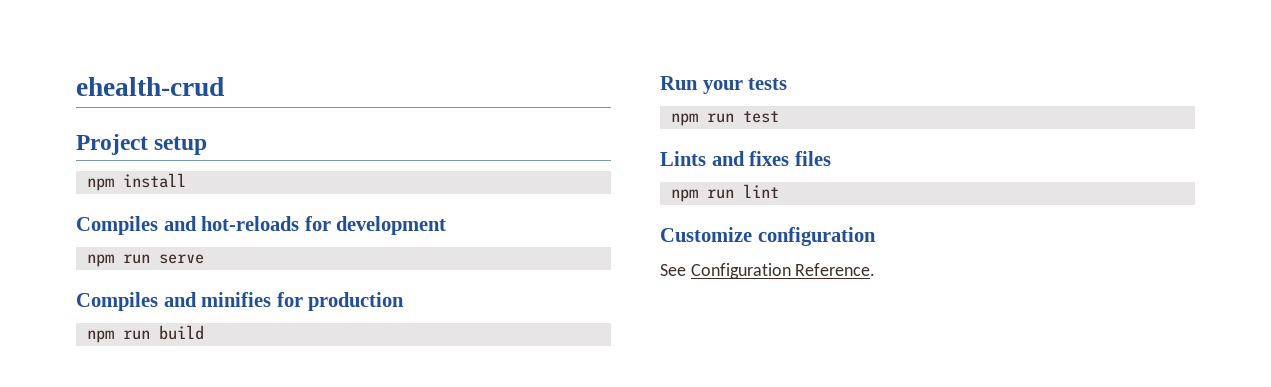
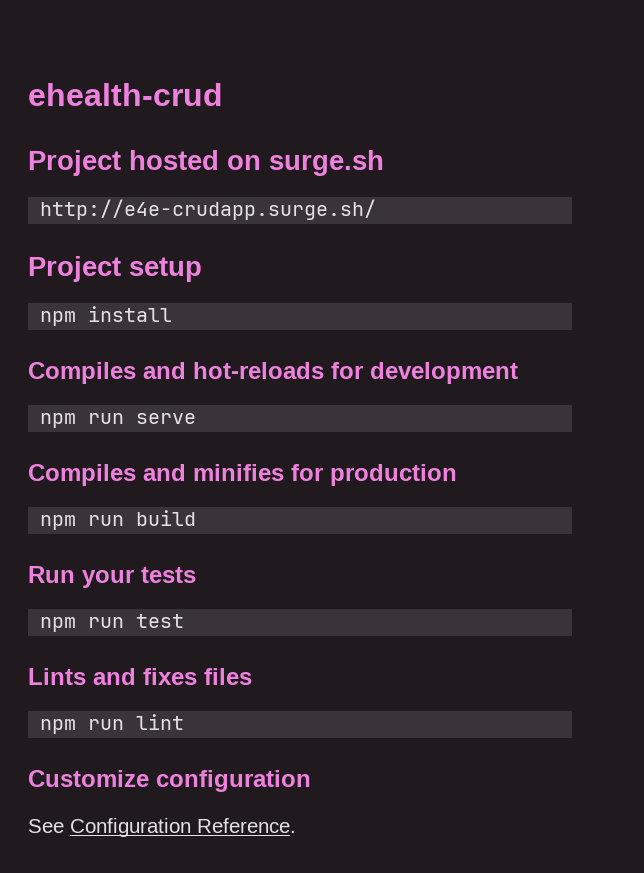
+ Project hosted on surge.sh
+ http://e4e-crudapp.surge.sh/

